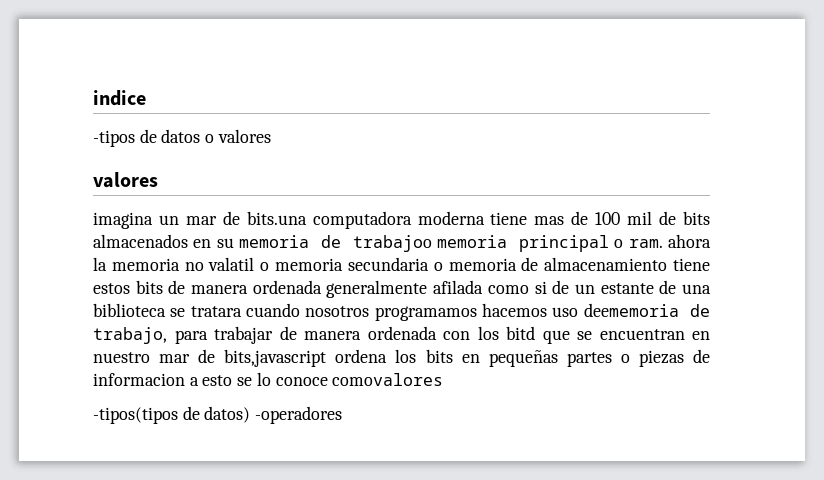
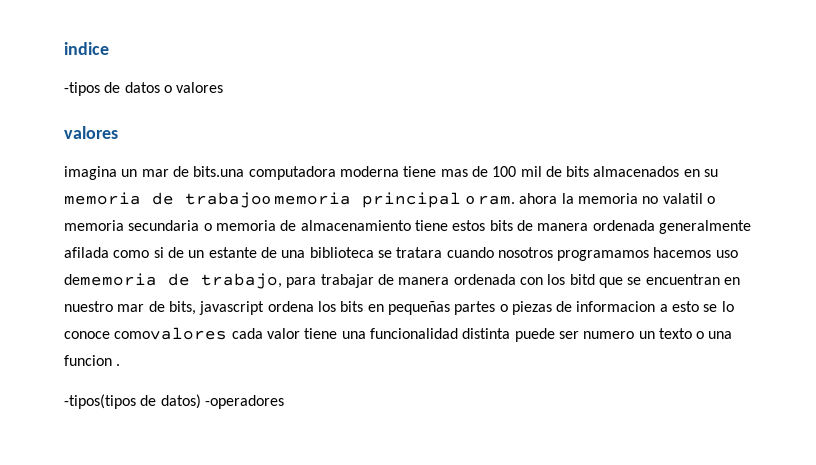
- imagina un mar de bits.una computadora moderna tiene mas de 100 mil de bits almacenados en su memoria de trabajoo memoria principal o ram. ahora la memoria no valatil o memoria secundaria o memoria de almacenamiento tiene estos bits de manera ordenada generalmente afilada como si de un estante de una biblioteca se tratara cuando nosotros programamos hacemos uso deememoria de trabajo, para trabajar de manera ordenada con los bitd que se encuentran en nuestro mar de bits,javascript ordena los bits en pequeñas partes o piezas de informacion a esto se lo conoce comovalores
+ imagina un mar de bits.una computadora moderna tiene mas de 100 mil de bits almacenados en su memoria de trabajoo memoria principal o ram. ahora la memoria no valatil o memoria secundaria o memoria de almacenamiento tiene estos bits de manera ordenada generalmente afilada como si de un estante de una biblioteca se tratara cuando nosotros programamos hacemos uso dememoria de trabajo, para trabajar de manera ordenada con los bitd que se encuentran en nuestro mar de bits, javascript ordena los bits en pequeñas partes o piezas de informacion a esto se lo conoce comovalores cada valor tiene una funcionalidad distinta puede ser numero un texto o una funcion .

